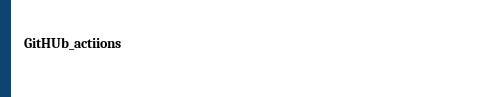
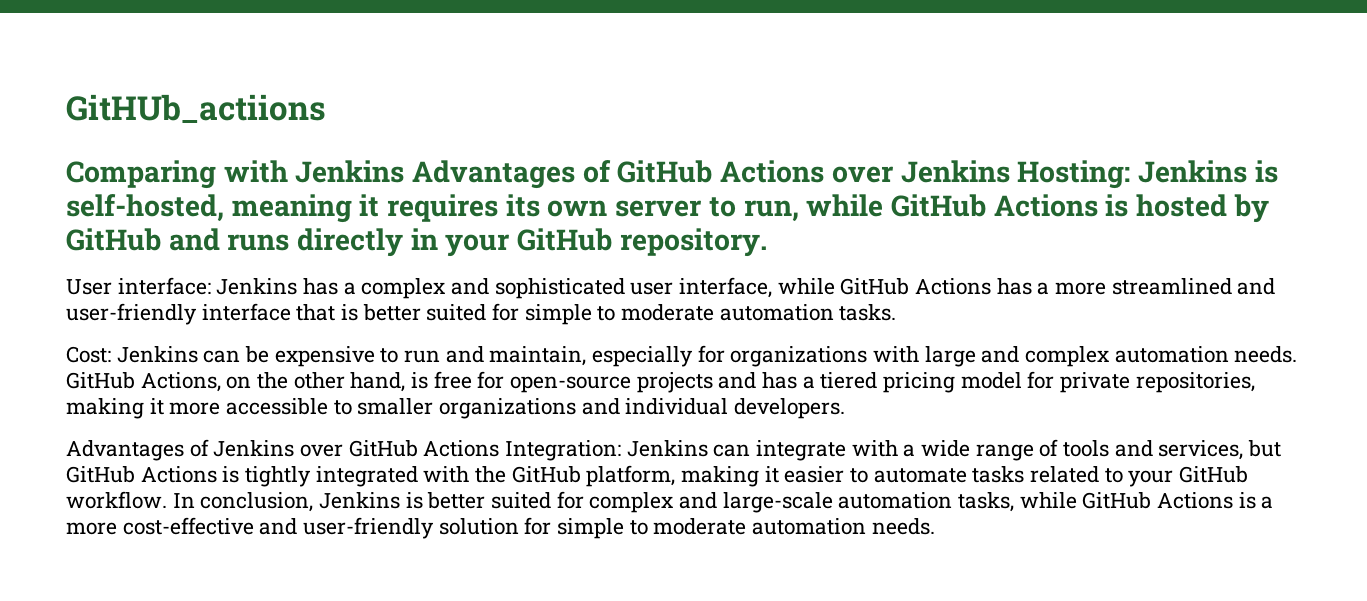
+ Comparing with Jenkins Advantages of GitHub Actions over Jenkins Hosting: Jenkins is self-hosted, meaning it requires its own server to run, while GitHub Actions is hosted by GitHub and runs directly in your GitHub repository.
+ User interface: Jenkins has a complex and sophisticated user interface, while GitHub Actions has a more streamlined and user-friendly interface that is better suited for simple to moderate automation tasks.
+ Cost: Jenkins can be expensive to run and maintain, especially for organizations with large and complex automation needs. GitHub Actions, on the other hand, is free for open-source projects and has a tiered pricing model for private repositories, making it more accessible to smaller organizations and individual developers.
+ Advantages of Jenkins over GitHub Actions Integration: Jenkins can integrate with a wide range of tools and services, but GitHub Actions is tightly integrated with the GitHub platform, making it easier to automate tasks related to your GitHub workflow. In conclusion, Jenkins is better suited for complex and large-scale automation tasks, while GitHub Actions is a more cost-effective and user-friendly solution for simple to moderate automation needs.

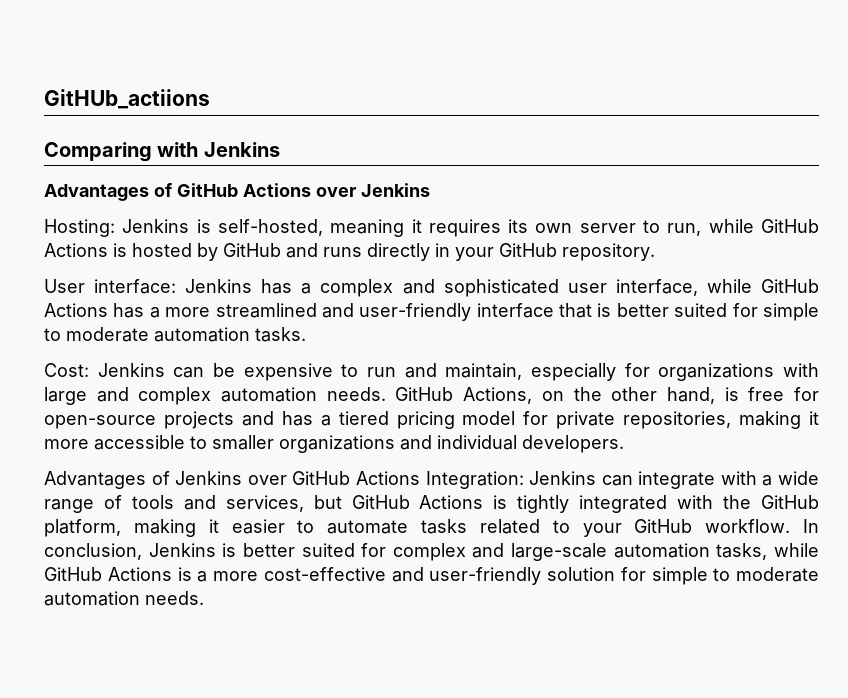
- Comparing with Jenkins Advantages of GitHub Actions over Jenkins Hosting: Jenkins is self-hosted, meaning it requires its own server to run, while GitHub Actions is hosted by GitHub and runs directly in your GitHub repository.
+ Comparing with Jenkins
+ Advantages of GitHub Actions over Jenkins
+ Hosting: Jenkins is self-hosted, meaning it requires its own server to run, while GitHub Actions is hosted by GitHub and runs directly in your GitHub repository.

